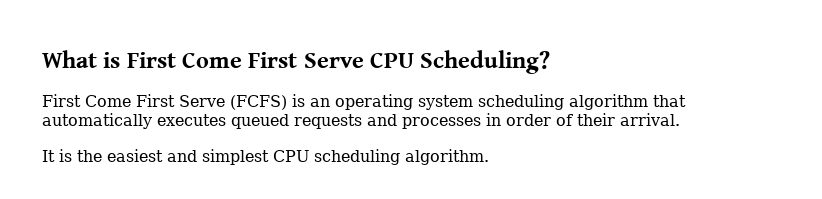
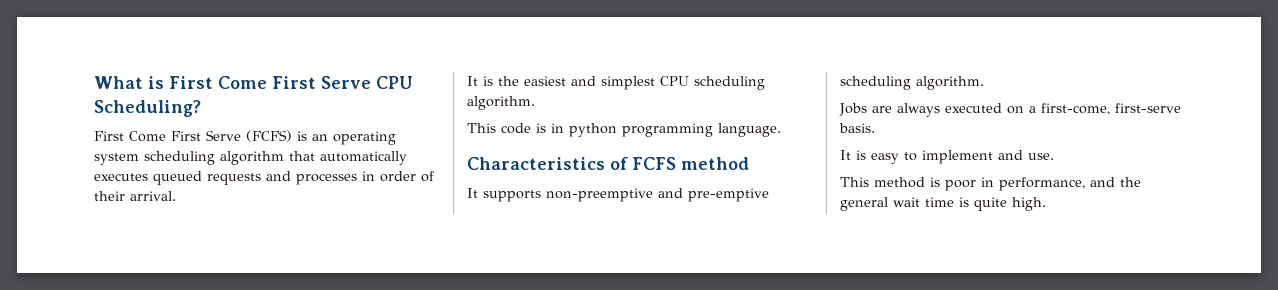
+ This code is in python programming language.
+ Characteristics of FCFS method
+ It supports non-preemptive and pre-emptive scheduling algorithm.
+ Jobs are always executed on a first-come, first-serve basis.
+ It is easy to implement and use.
+ This method is poor in performance, and the general wait time is quite high.

